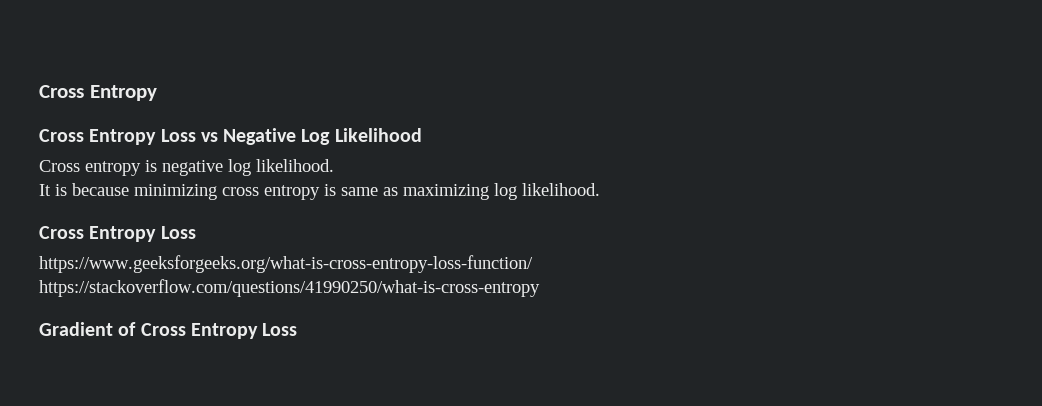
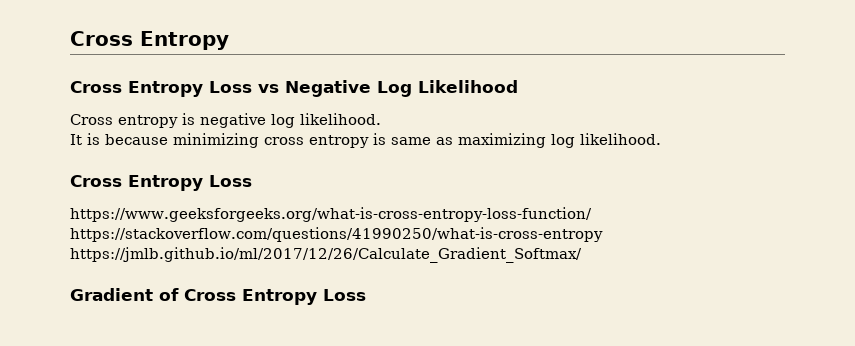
- https://www.geeksforgeeks.org/what-is-cross-entropy-loss-function/ https://stackoverflow.com/questions/41990250/what-is-cross-entropy
+ https://www.geeksforgeeks.org/what-is-cross-entropy-loss-function/ https://stackoverflow.com/questions/41990250/what-is-cross-entropy https://jmlb.github.io/ml/2017/12/26/Calculate_Gradient_Softmax/

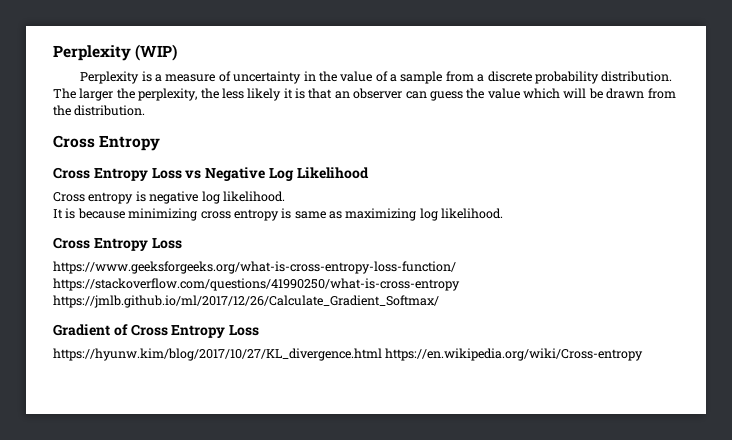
+ Perplexity (WIP)
+ Perplexity is a measure of uncertainty in the value of a sample from a discrete probability distribution. The larger the perplexity, the less likely it is that an observer can guess the value which will be drawn from the distribution.
+ https://hyunw.kim/blog/2017/10/27/KL_divergence.html https://en.wikipedia.org/wiki/Cross-entropy

